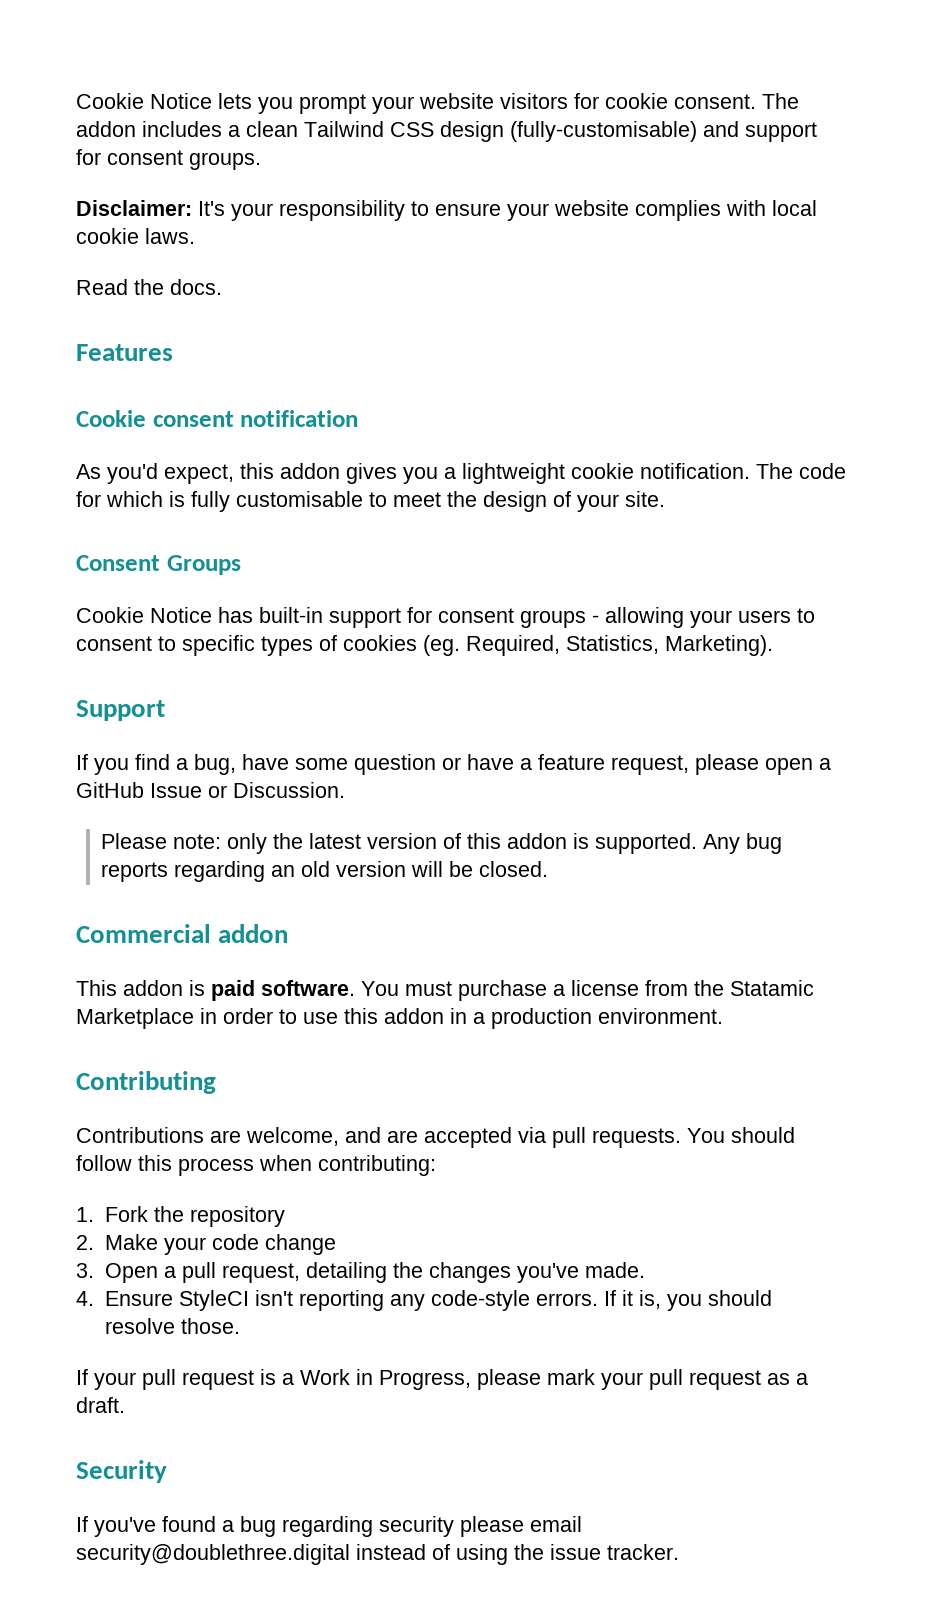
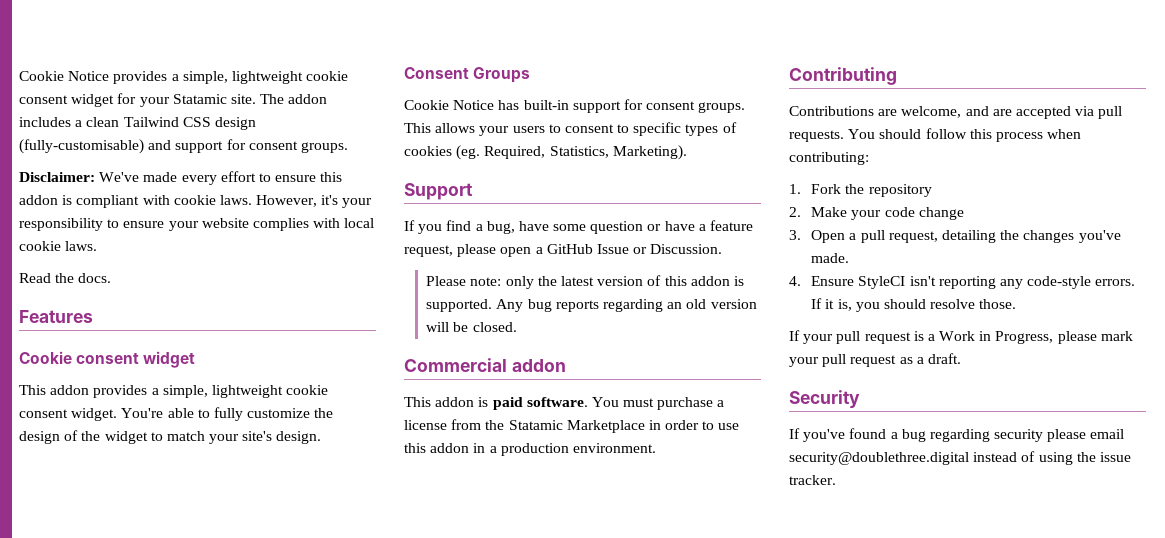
- Cookie Notice lets you prompt your website visitors for cookie consent.
+ Cookie Notice provides a simple, lightweight cookie consent widget for your Statamic site.
- Disclaimer: It's your responsibility to ensure your website complies with local cookie laws.
+ Disclaimer: We've made every effort to ensure this addon is compliant with cookie laws. However, it's your responsibility to ensure your website complies with local cookie laws.
- Cookie consent notification
- As you'd expect, this addon gives you a lightweight cookie notification. The code for which is fully customisable to meet the design of your site.
+ Cookie consent widget
+ This addon provides a simple, lightweight cookie consent widget. You're able to fully customize the design of the widget to match your site's design.
- Cookie Notice has built-in support for consent groups - allowing your users to consent to specific types of cookies (eg. Required, Statistics, Marketing).
+ Cookie Notice has built-in support for consent groups. This allows your users to consent to specific types of cookies (eg. Required, Statistics, Marketing).

